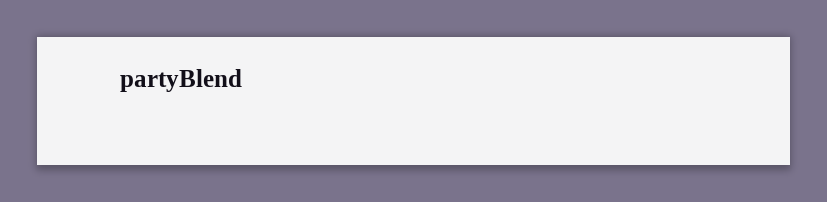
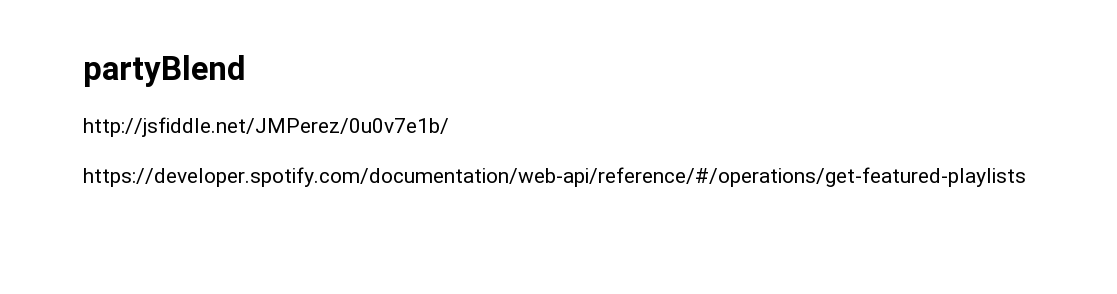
+ http://jsfiddle.net/JMPerez/0u0v7e1b/
+ https://developer.spotify.com/documentation/web-api/reference/#/operations/get-featured-playlists

